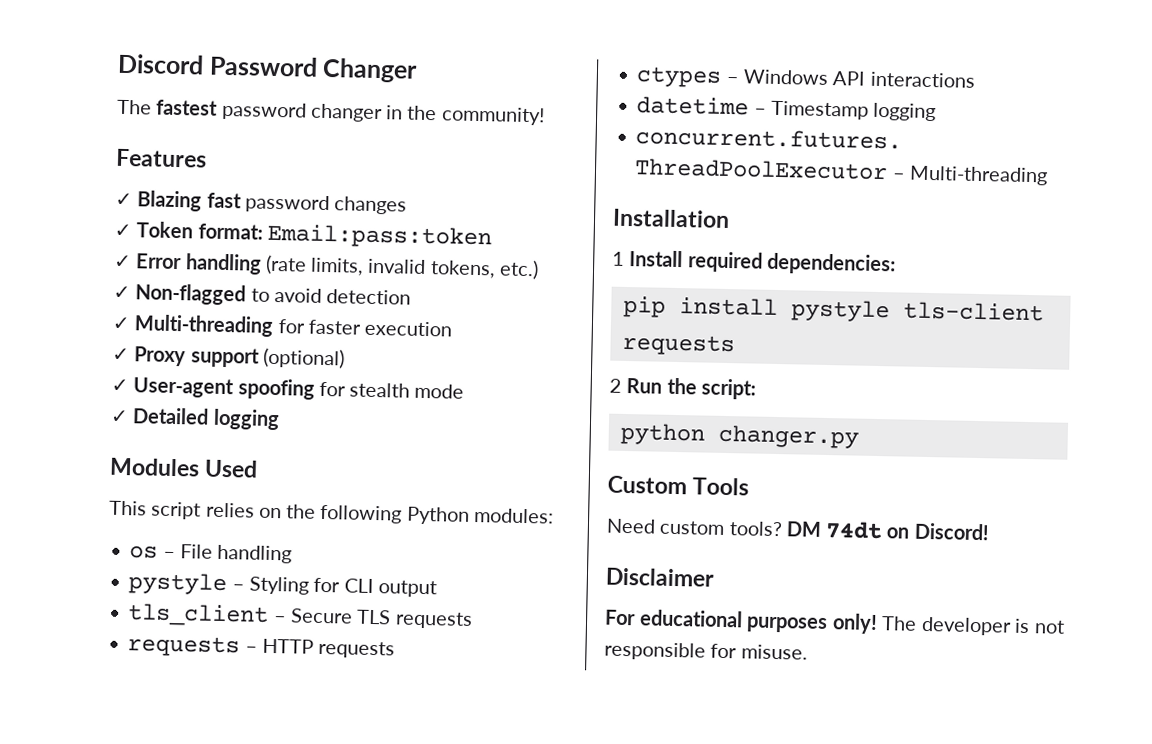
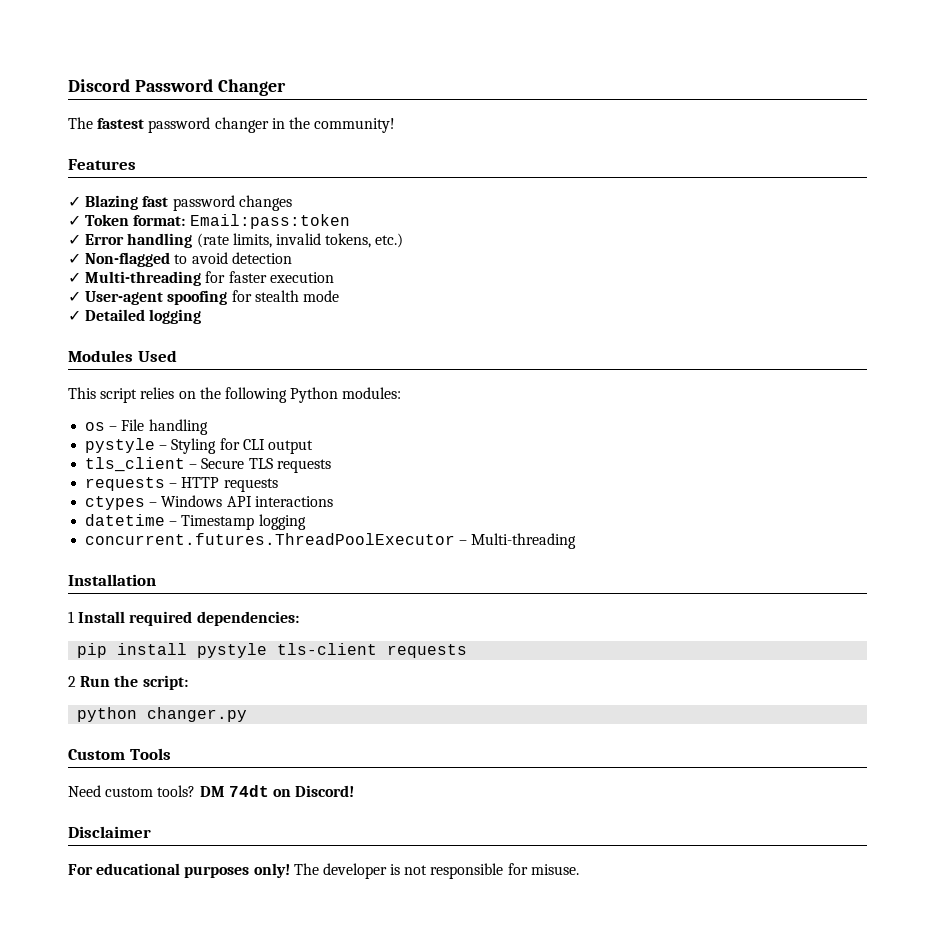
- ✓ Proxy support (optional)

